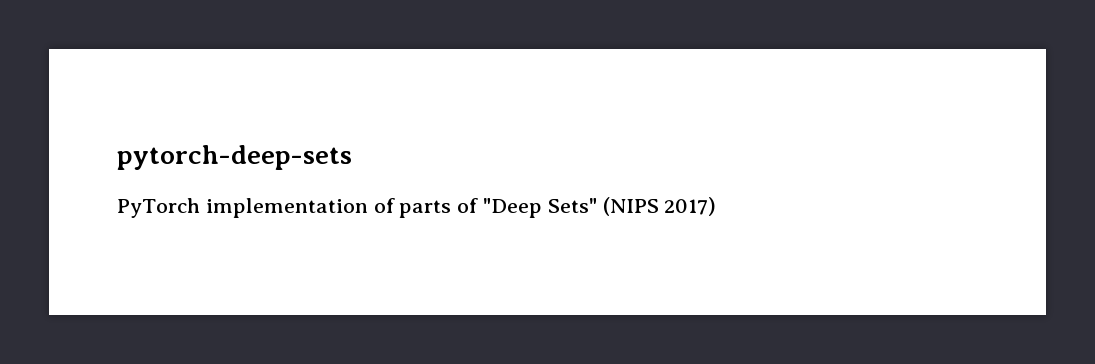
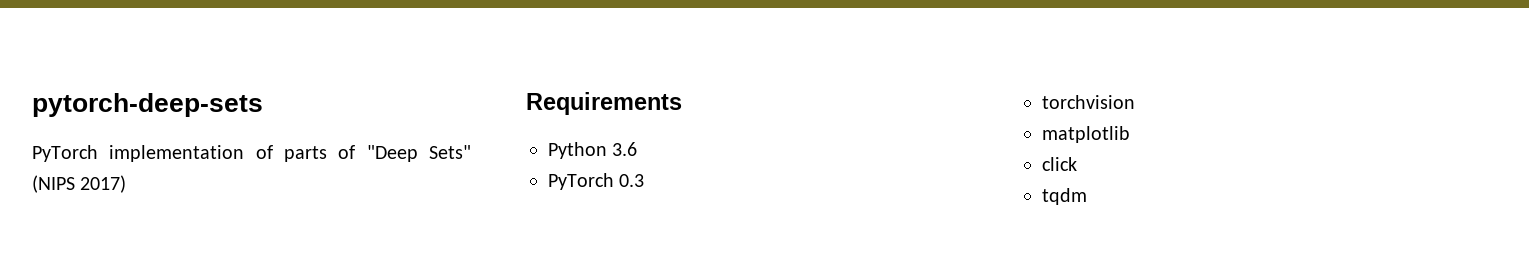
+ Requirements
+ Python 3.6
+ PyTorch 0.3
+ torchvision
+ matplotlib
+ click
+ tqdm

